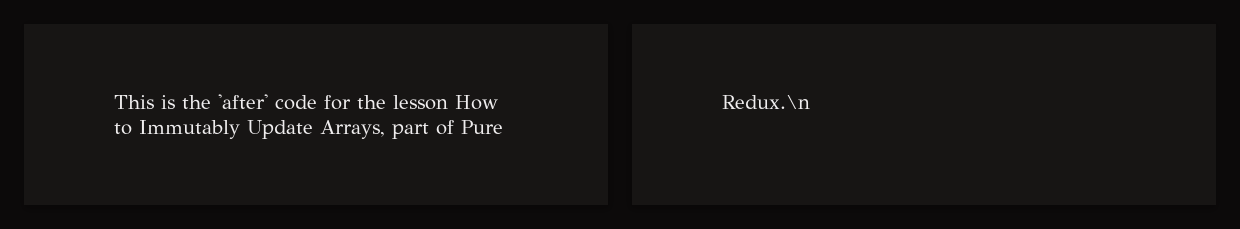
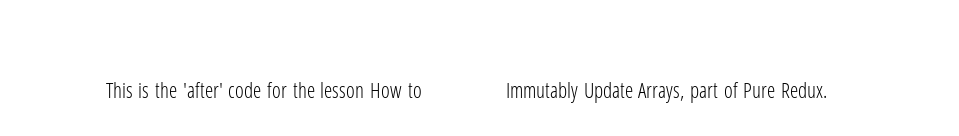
- This is the 'after' code for the lesson How to Immutably Update Arrays, part of Pure Redux.\n
+ This is the 'after' code for the lesson How to Immutably Update Arrays, part of Pure Redux.

